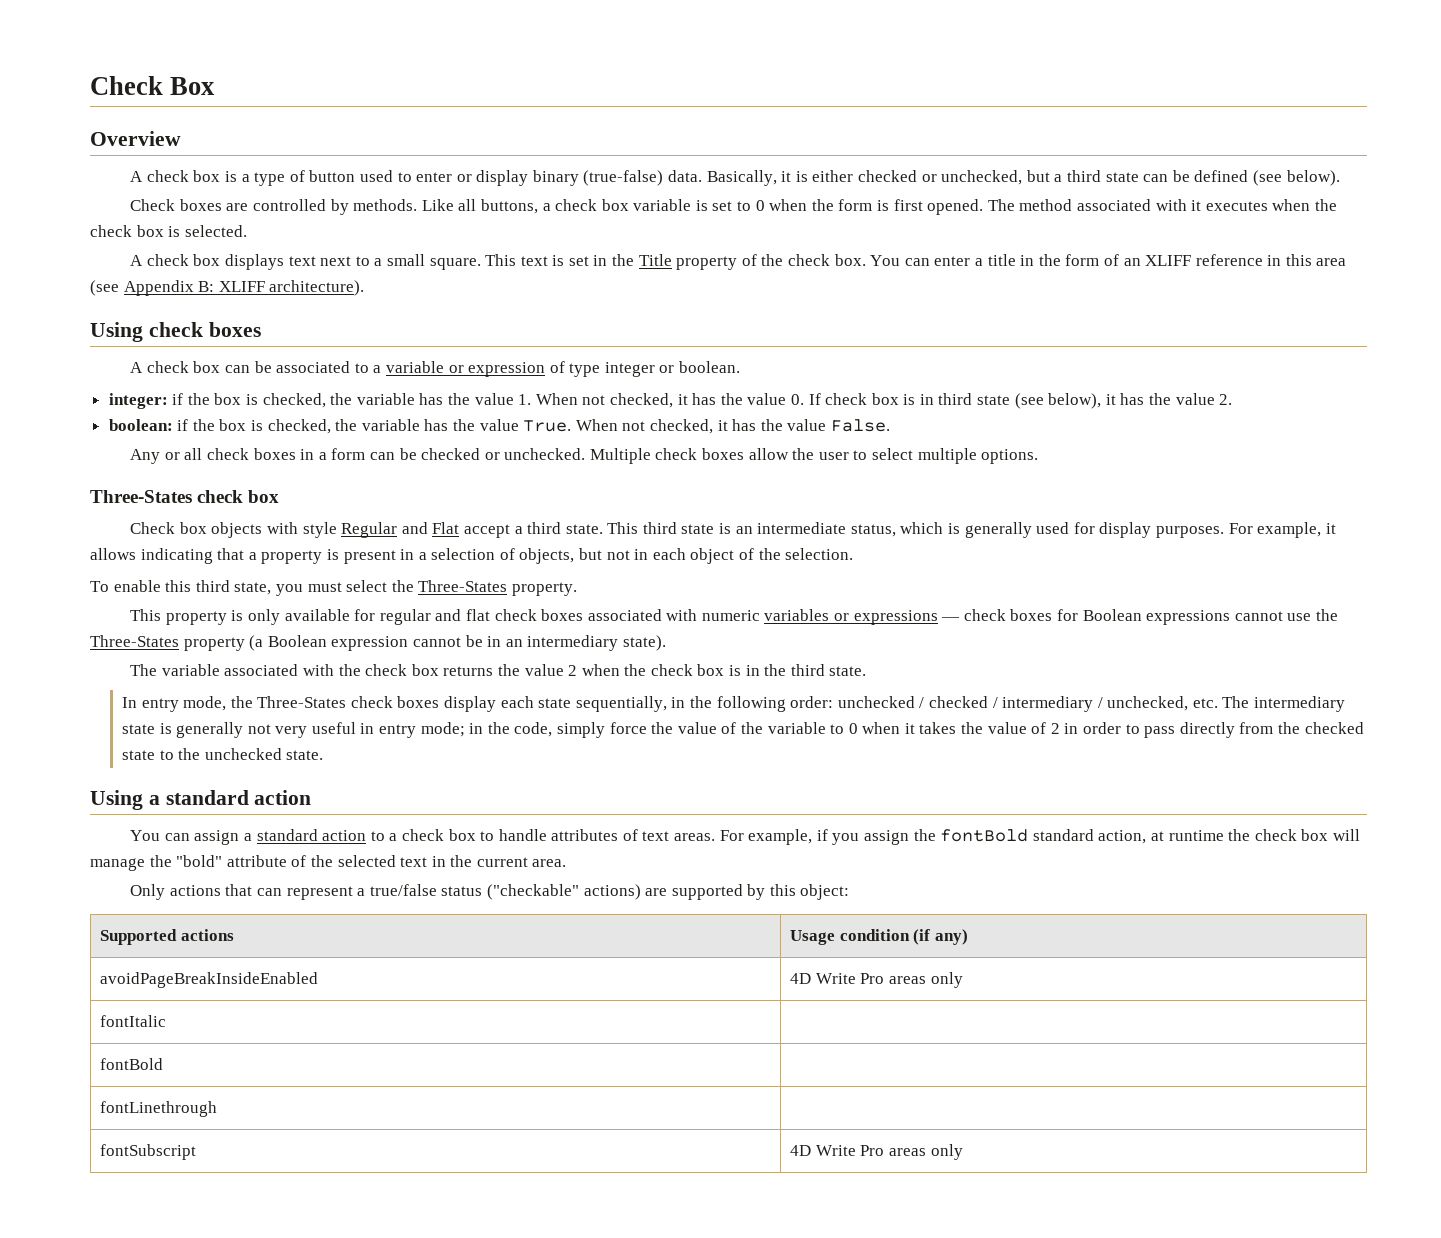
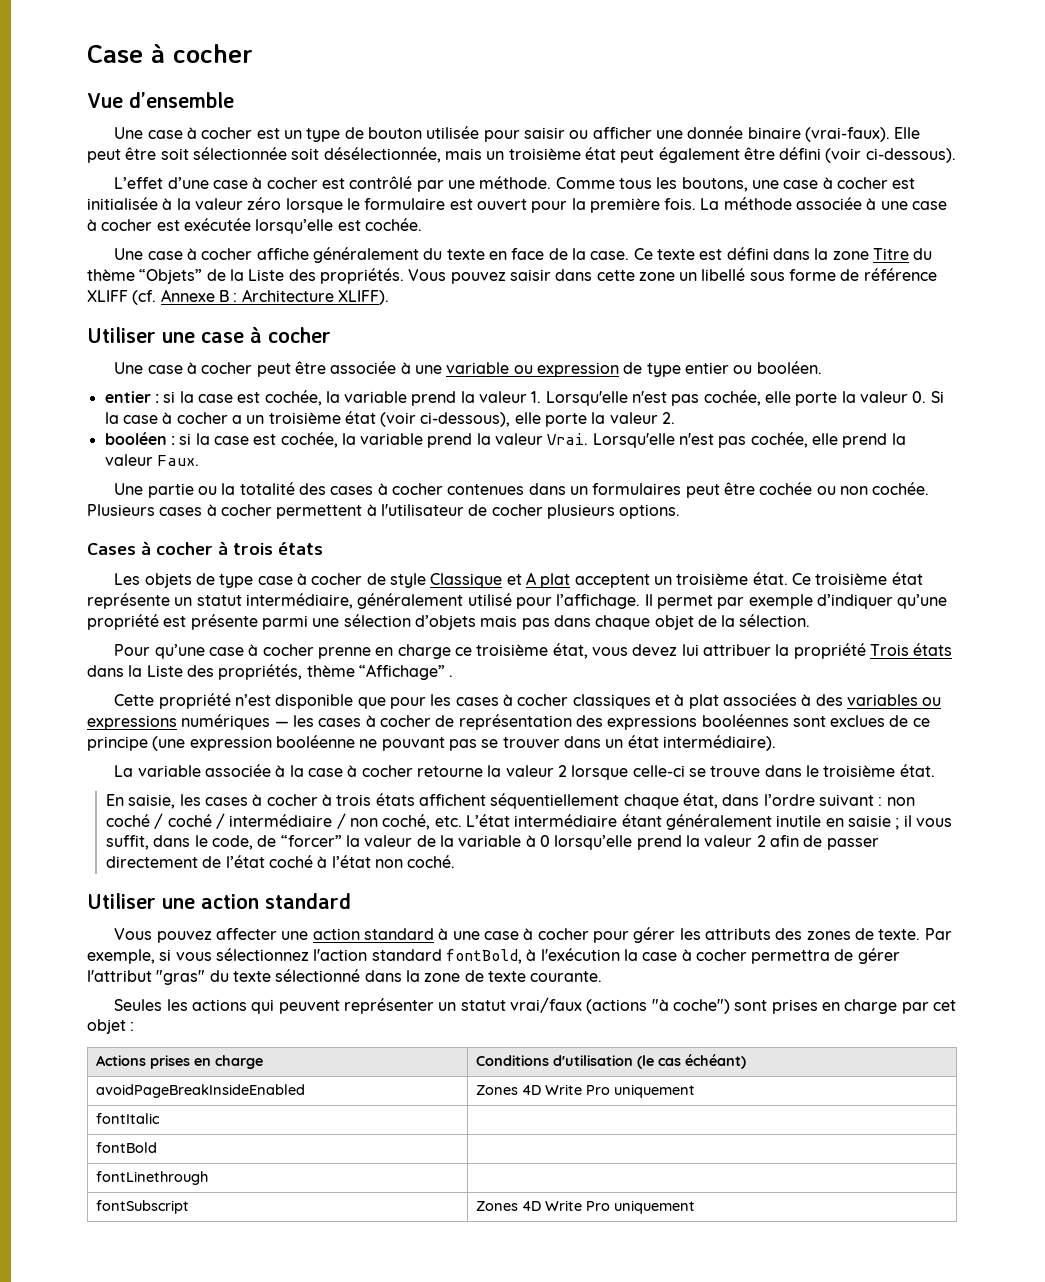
- Check Box
- Overview
- A check box is a type of button used to enter or display binary (true-false) data. Basically, it is either checked or unchecked, but a third state can be defined (see below).
- Check boxes are controlled by methods. Like all buttons, a check box variable is set to 0 when the form is first opened. The method associated with it executes when the check box is selected.
- A check box displays text next to a small square. This text is set in the Title property of the check box. You can enter a title in the form of an XLIFF reference in this area (see Appendix B: XLIFF architecture).
- Using check boxes
- A check box can be associated to a variable or expression of type integer or boolean.
- integer: if the box is checked, the variable has the value 1. When not checked, it has the value 0. If check box is in third state (see below), it has the value 2.
- boolean: if the box is checked, the variable has the value True. When not checked, it has the value False.
- Any or all check boxes in a form can be checked or unchecked. Multiple check boxes allow the user to select multiple options.
- Three-States check box
- Check box objects with style Regular and Flat accept a third state. This third state is an intermediate status, which is generally used for display purposes. For example, it allows indicating that a property is present in a selection of objects, but not in each object of the selection.
- To enable this third state, you must select the Three-States property.
- This property is only available for regular and flat check boxes associated with numeric variables or expressions — check boxes for Boolean expressions cannot use the Three-States property (a Boolean expression cannot be in an intermediary state).
- The variable associated with the check box returns the value 2 when the check box is in the third state.
- In entry mode, the Three-States check boxes display each state sequentially, in the following order: unchecked / checked / intermediary / unchecked, etc. The intermediary state is generally not very useful in entry mode; in the code, simply force the value of the variable to 0 when it takes the value of 2 in order to pass directly from the checked state to the unchecked state.
- Using a standard action
- You can assign a standard action to a check box to handle attributes of text areas. For example, if you assign the fontBold standard action, at runtime the check box will manage the "bold" attribute of the selected text in the current area.
- Only actions that can represent a true/false status ("checkable" actions) are supported by this object:
- Supported actions | Usage condition (if any)
+ Case à cocher
+ Vue d’ensemble
+ Une case à cocher est un type de bouton utilisée pour saisir ou afficher une donnée binaire (vrai-faux). Elle peut être soit sélectionnée soit désélectionnée, mais un troisième état peut également être défini (voir ci-dessous).
+ L’effet d’une case à cocher est contrôlé par une méthode. Comme tous les boutons, une case à cocher est initialisée à la valeur zéro lorsque le formulaire est ouvert pour la première fois. La méthode associée à une case à cocher est exécutée lorsqu’elle est cochée.
+ Une case à cocher affiche généralement du texte en face de la case. Ce texte est défini dans la zone Titre du thème “Objets” de la Liste des propriétés. Vous pouvez saisir dans cette zone un libellé sous forme de référence XLIFF (cf. Annexe B : Architecture XLIFF).
+ Utiliser une case à cocher
+ Une case à cocher peut être associée à une variable ou expression de type entier ou booléen.
+ entier : si la case est cochée, la variable prend la valeur 1. Lorsqu'elle n'est pas cochée, elle porte la valeur 0. Si la case à cocher a un troisième état (voir ci-dessous), elle porte la valeur 2.
+ booléen : si la case est cochée, la variable prend la valeur Vrai. Lorsqu'elle n'est pas cochée, elle prend la valeur Faux.
+ Une partie ou la totalité des cases à cocher contenues dans un formulaires peut être cochée ou non cochée. Plusieurs cases à cocher permettent à l'utilisateur de cocher plusieurs options.
+ Cases à cocher à trois états
+ Les objets de type case à cocher de style Classique et A plat acceptent un troisième état. Ce troisième état représente un statut intermédiaire, généralement utilisé pour l’affichage. Il permet par exemple d’indiquer qu’une propriété est présente parmi une sélection d’objets mais pas dans chaque objet de la sélection.
+ Pour qu’une case à cocher prenne en charge ce troisième état, vous devez lui attribuer la propriété Trois états dans la Liste des propriétés, thème “Affichage” .
+ Cette propriété n’est disponible que pour les cases à cocher classiques et à plat associées à des variables ou expressions numériques — les cases à cocher de représentation des expressions booléennes sont exclues de ce principe (une expression booléenne ne pouvant pas se trouver dans un état intermédiaire).
+ La variable associée à la case à cocher retourne la valeur 2 lorsque celle-ci se trouve dans le troisième état.
+ En saisie, les cases à cocher à trois états affichent séquentiellement chaque état, dans l’ordre suivant : non coché / coché / intermédiaire / non coché, etc. L’état intermédiaire étant généralement inutile en saisie ; il vous suffit, dans le code, de “forcer” la valeur de la variable à 0 lorsqu’elle prend la valeur 2 afin de passer directement de l’état coché à l’état non coché.
+ Utiliser une action standard
+ Vous pouvez affecter une action standard à une case à cocher pour gérer les attributs des zones de texte. Par exemple, si vous sélectionnez l'action standard fontBold, à l'exécution la case à cocher permettra de gérer l'attribut "gras" du texte sélectionné dans la zone de texte courante.
+ Seules les actions qui peuvent représenter un statut vrai/faux (actions "à coche") sont prises en charge par cet objet :
+ Actions prises en charge | Conditions d'utilisation (le cas échéant)
- avoidPageBreakInsideEnabled | 4D Write Pro areas only
+ avoidPageBreakInsideEnabled | Zones 4D Write Pro uniquement
- fontSubscript | 4D Write Pro areas only
+ fontSubscript | Zones 4D Write Pro uniquement

